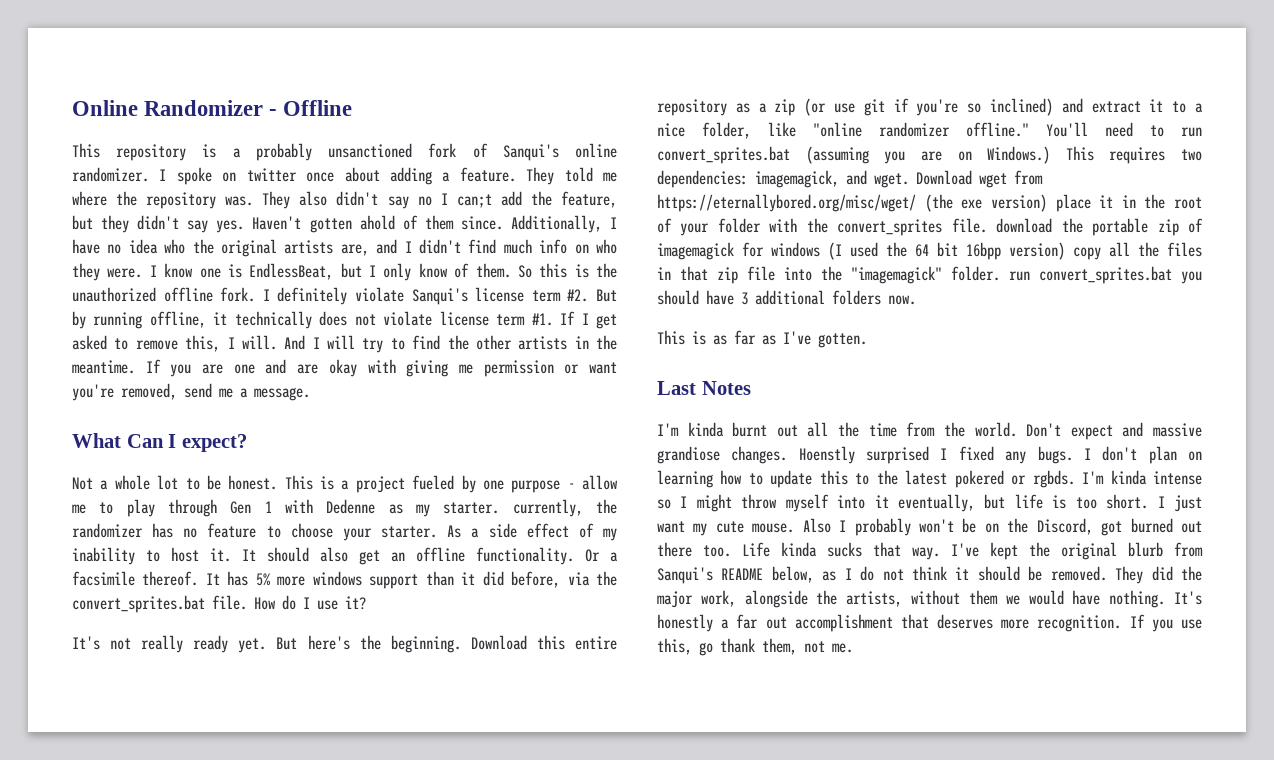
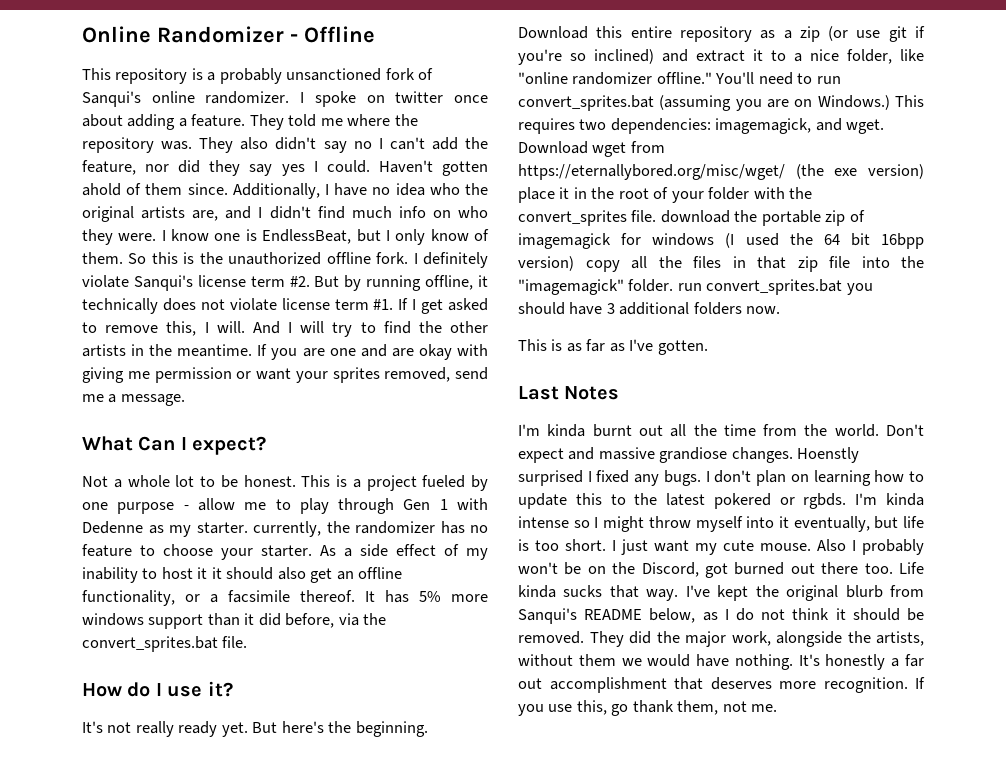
- They also didn't say no I can;t add the feature, but they didn't say yes.
+ They also didn't say no I can't add the feature, nor did they say yes I could.
- If you are one and are okay with giving me permission or want you're removed, send me a message.
+ If you are one and are okay with giving me permission or want your sprites removed, send me a message.
- As a side effect of my inability to host it. It should also get an offline functionality. Or a facsimile thereof.
+ As a side effect of my inability to host it it should also get an offline functionality, or a facsimile thereof.
- It has 5% more windows support than it did before, via the convert_sprites.bat file. How do I use it?
+ It has 5% more windows support than it did before, via the convert_sprites.bat file.
+ How do I use it?

